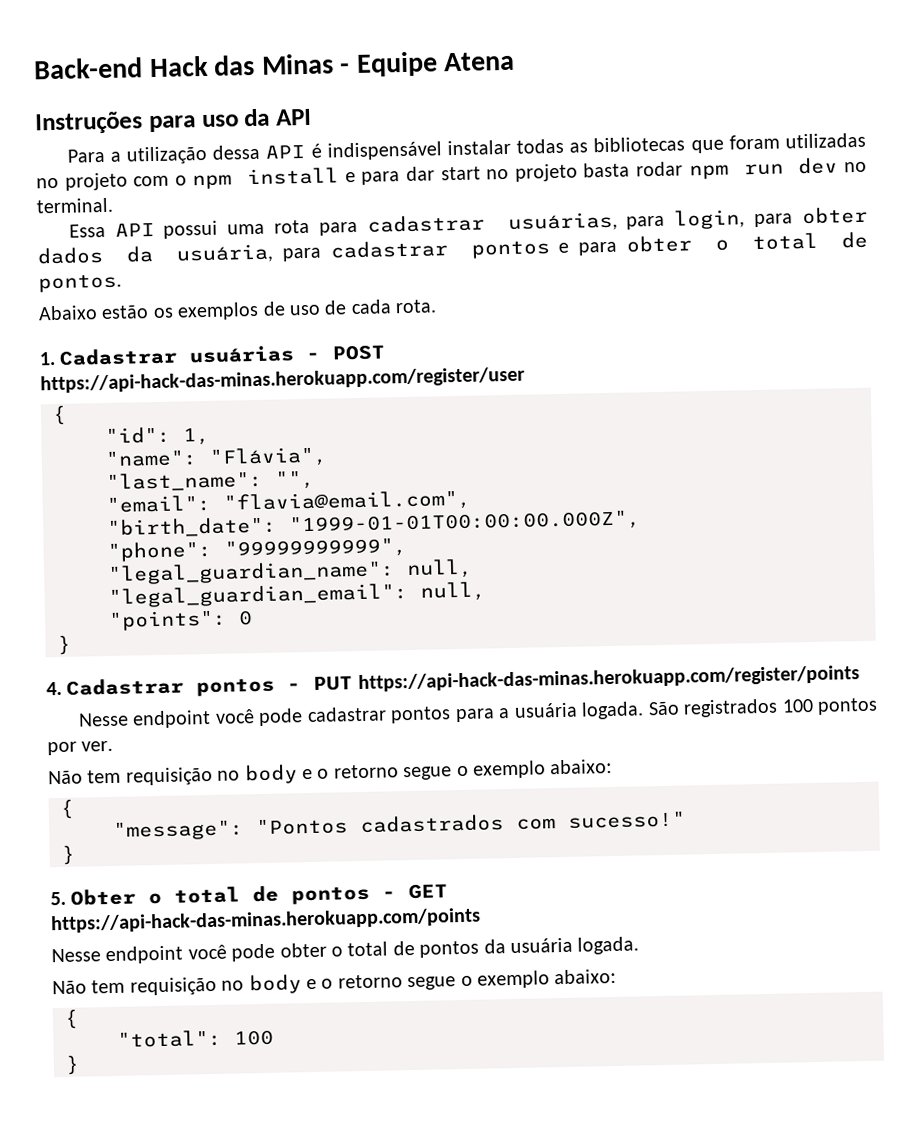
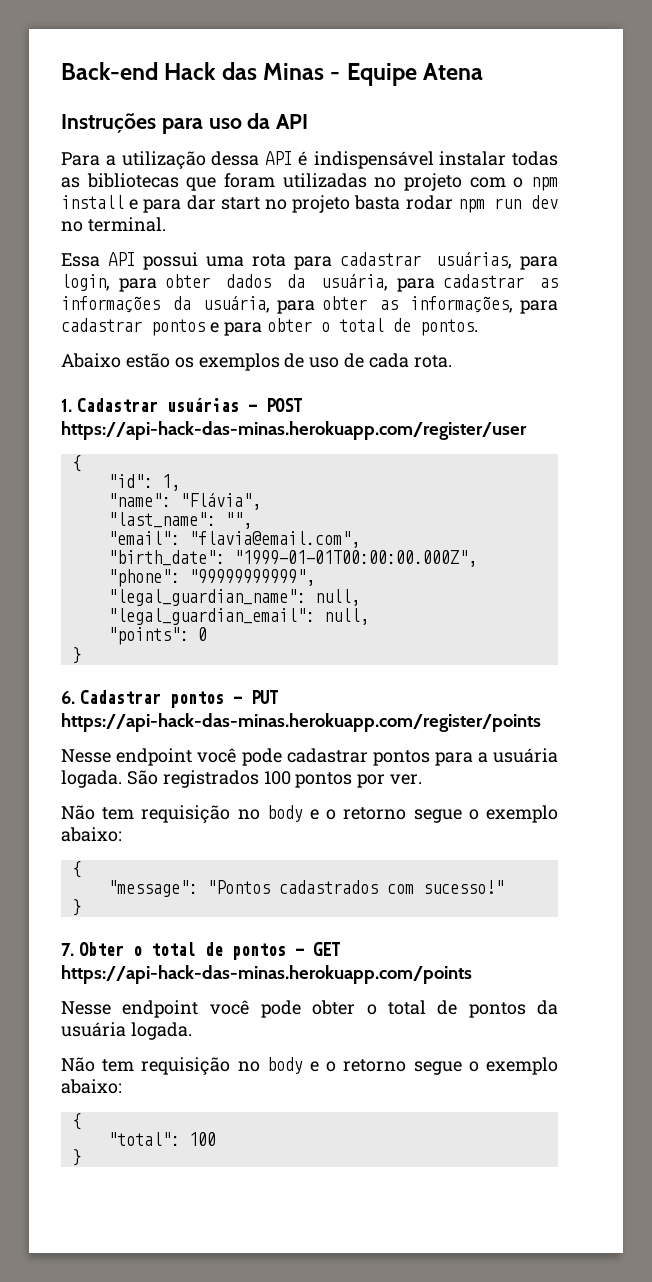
- Essa API possui uma rota para cadastrar usuárias, para login, para obter dados da usuária, para cadastrar pontos e para obter o total de pontos.
+ Essa API possui uma rota para cadastrar usuárias, para login, para obter dados da usuária, para cadastrar as informações da usuária, para obter as informações, para cadastrar pontos e para obter o total de pontos.
- 4. Cadastrar pontos - PUT https://api-hack-das-minas.herokuapp.com/register/points
+ 6. Cadastrar pontos - PUT https://api-hack-das-minas.herokuapp.com/register/points
- 5. Obter o total de pontos - GET https://api-hack-das-minas.herokuapp.com/points
+ 7. Obter o total de pontos - GET https://api-hack-das-minas.herokuapp.com/points

